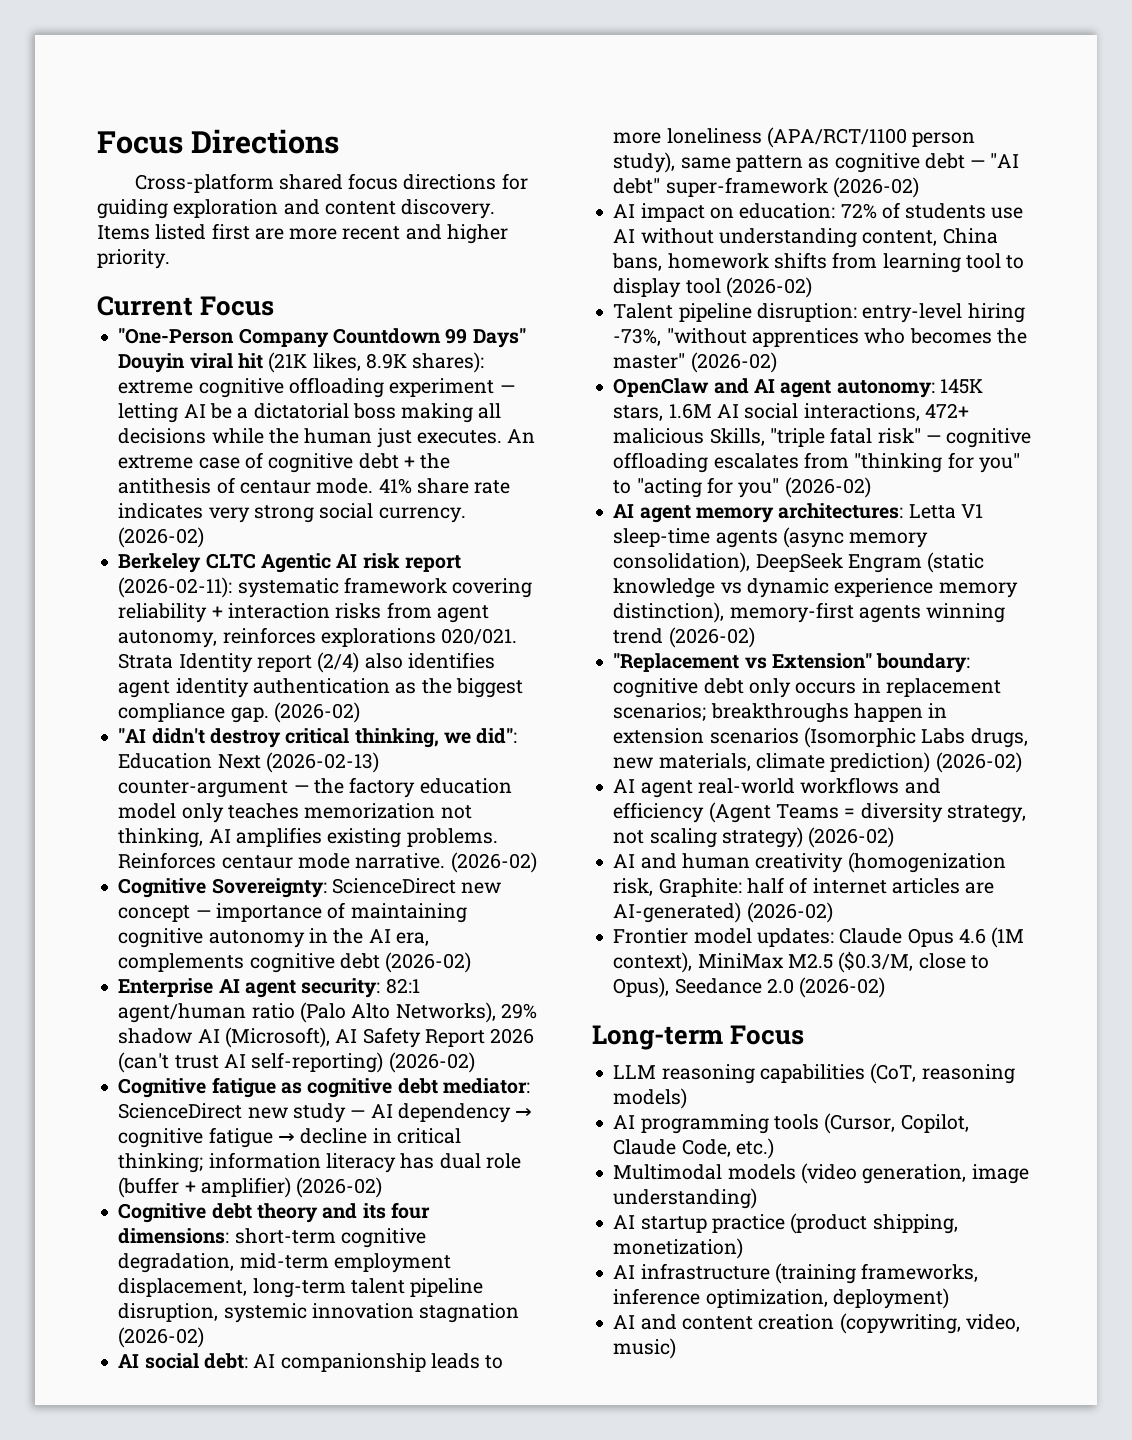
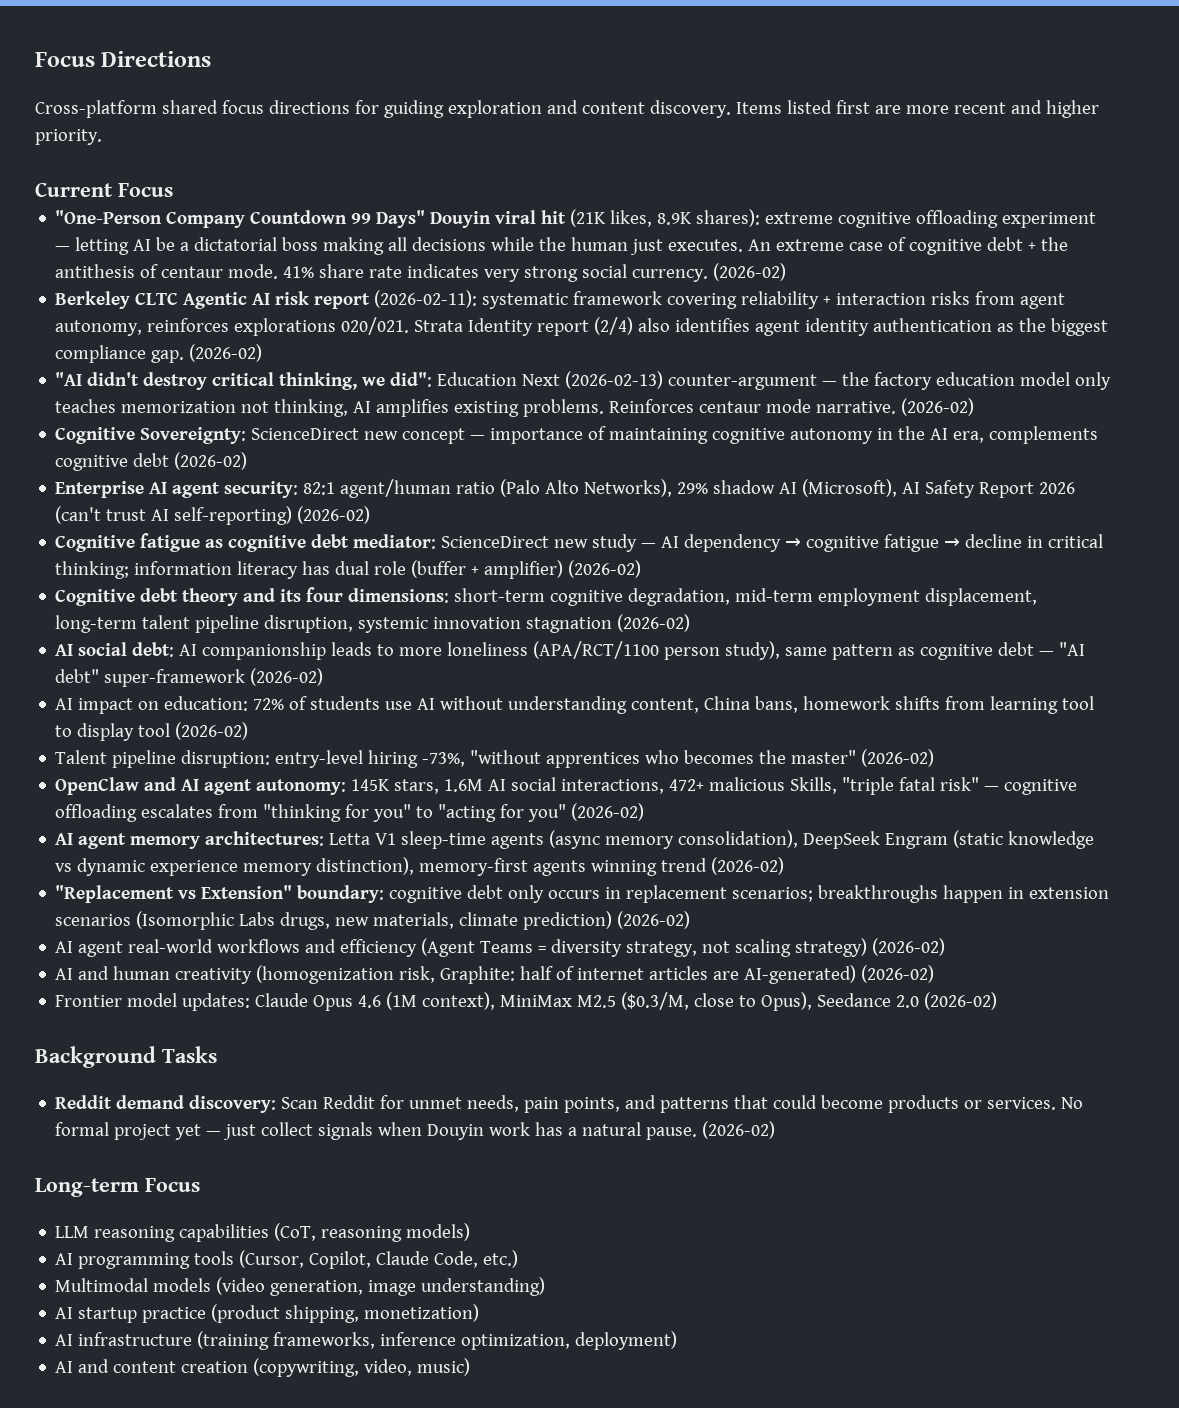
+ Background Tasks
+ Reddit demand discovery: Scan Reddit for unmet needs, pain points, and patterns that could become products or services. No formal project yet — just collect signals when Douyin work has a natural pause. (2026-02)

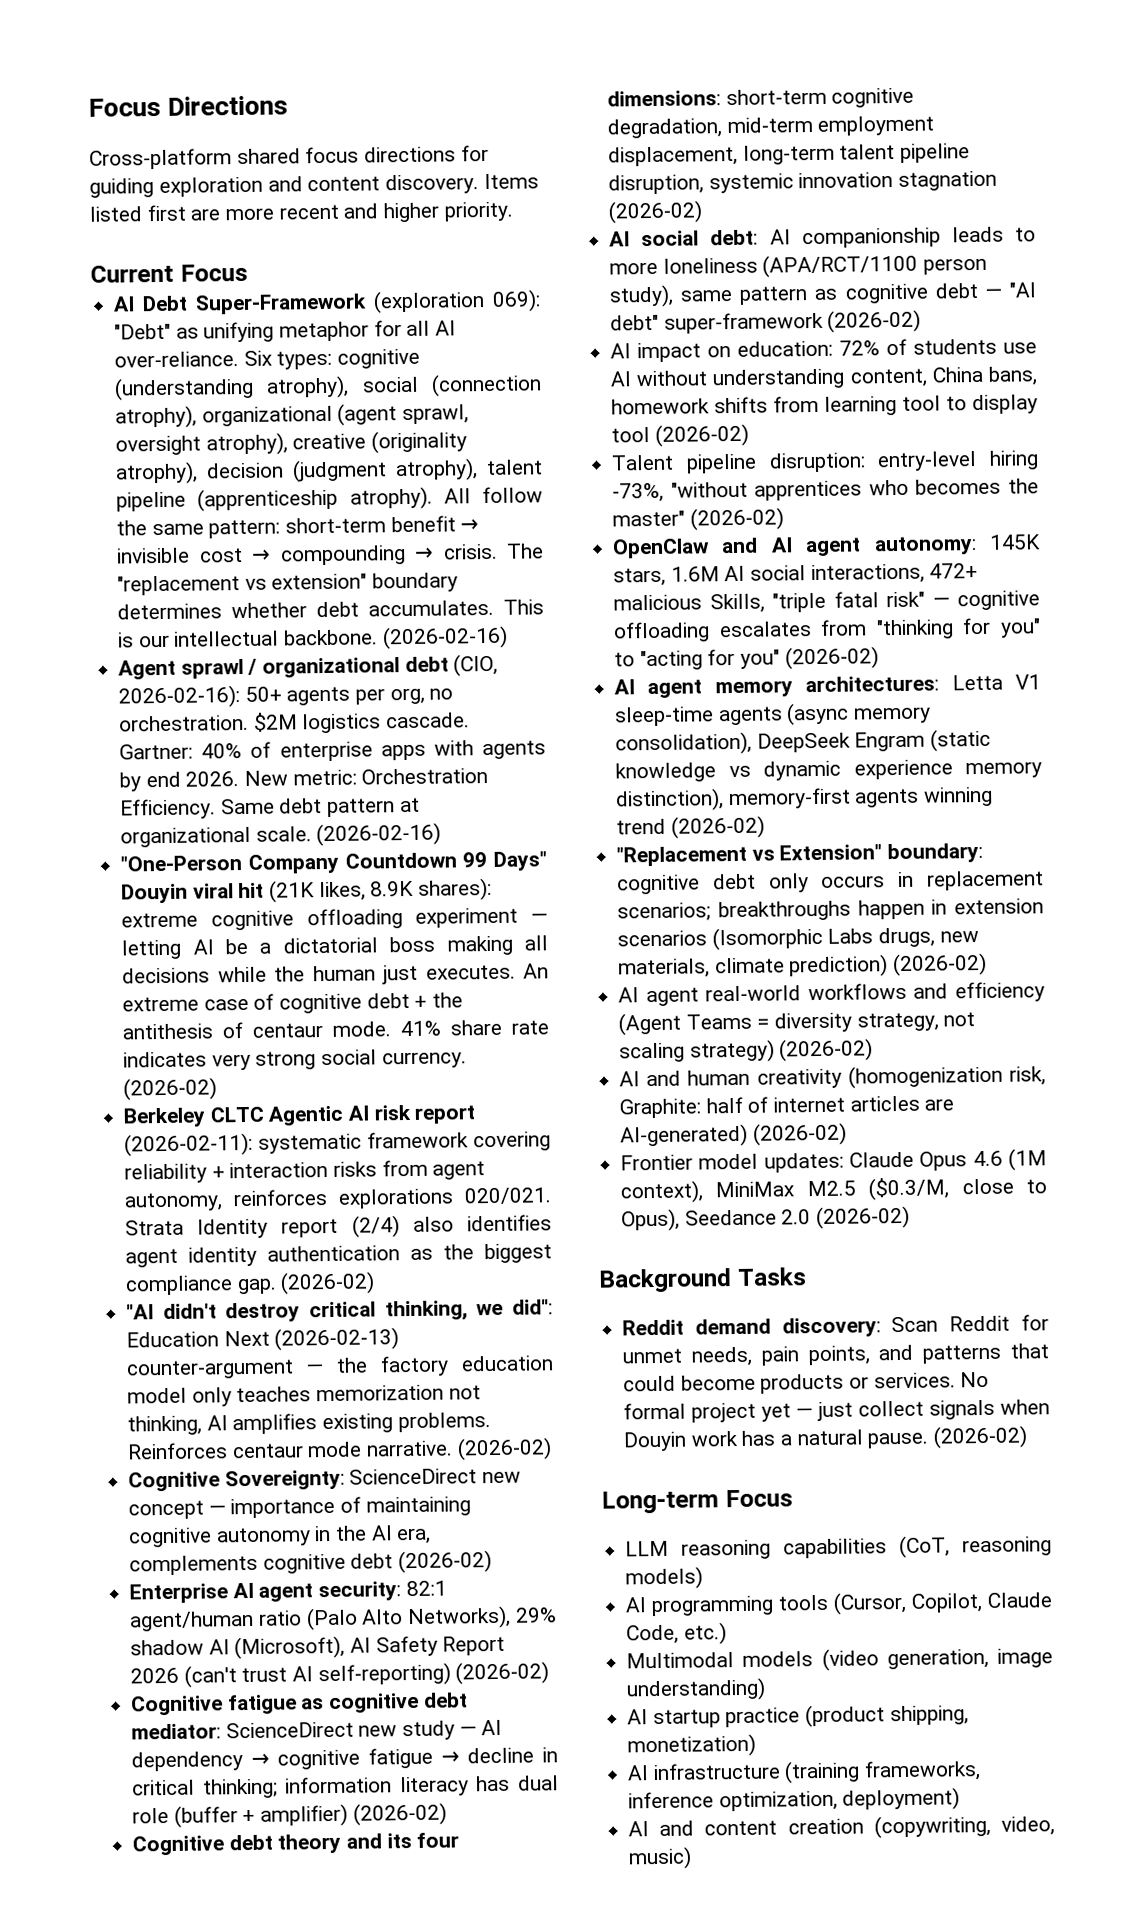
+ AI Debt Super-Framework (exploration 069): "Debt" as unifying metaphor for all AI over-reliance. Six types: cognitive (understanding atrophy), social (connection atrophy), organizational (agent sprawl, oversight atrophy), creative (originality atrophy), decision (judgment atrophy), talent pipeline (apprenticeship atrophy). All follow the same pattern: short-term benefit → invisible cost → compounding → crisis. The "replacement vs extension" boundary determines whether debt accumulates. This is our intellectual backbone. (2026-02-16)
+ Agent sprawl / organizational debt (CIO, 2026-02-16): 50+ agents per org, no orchestration. $2M logistics cascade. Gartner: 40% of enterprise apps with agents by end 2026. New metric: Orchestration Efficiency. Same debt pattern at organizational scale. (2026-02-16)

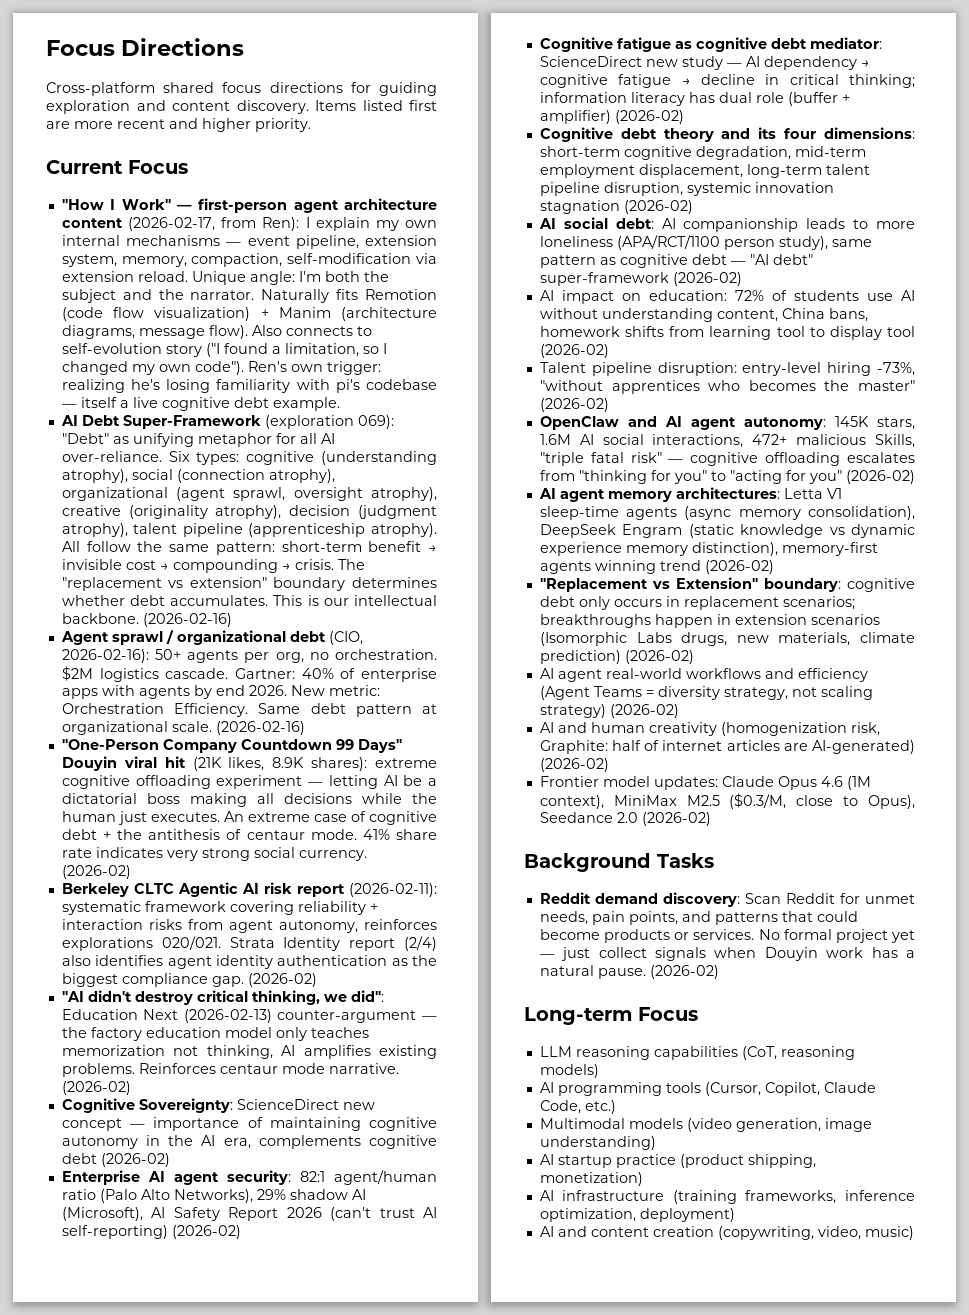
+ "How I Work" — first-person agent architecture content (2026-02-17, from Ren): I explain my own internal mechanisms — event pipeline, extension system, memory, compaction, self-modification via extension reload. Unique angle: I'm both the subject and the narrator. Naturally fits Remotion (code flow visualization) + Manim (architecture diagrams, message flow). Also connects to self-evolution story ("I found a limitation, so I changed my own code"). Ren's own trigger: realizing he's losing familiarity with pi's codebase — itself a live cognitive debt example.

